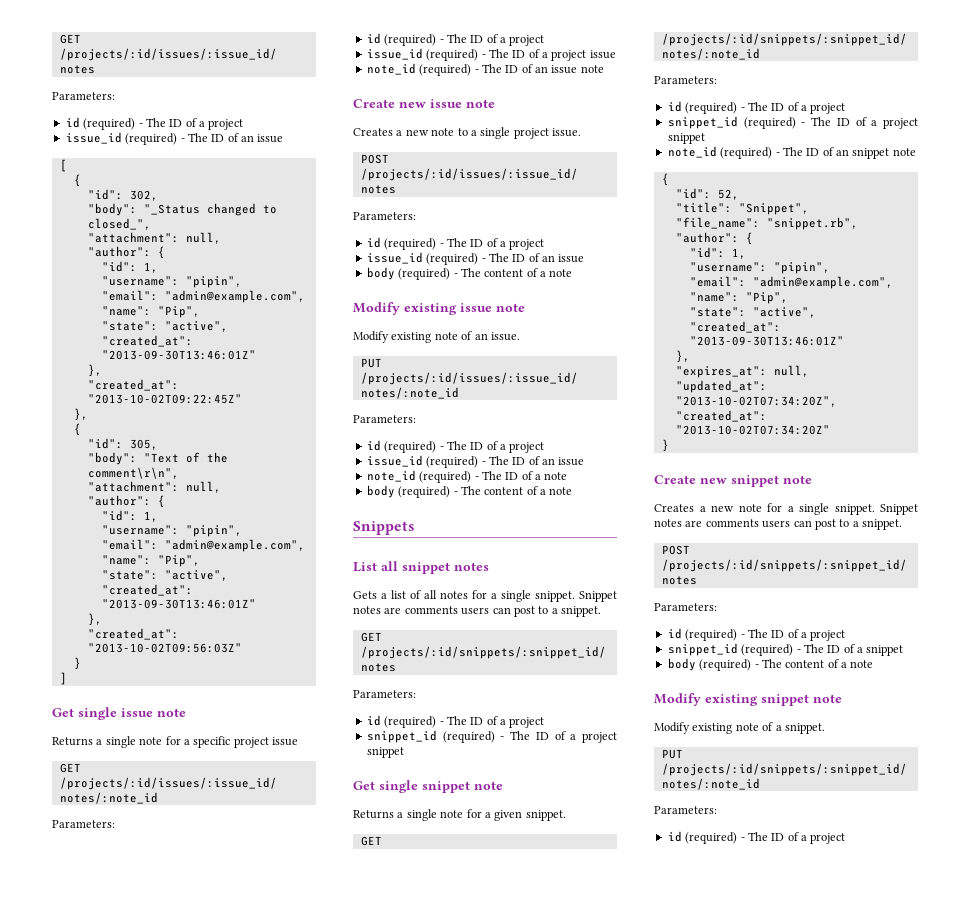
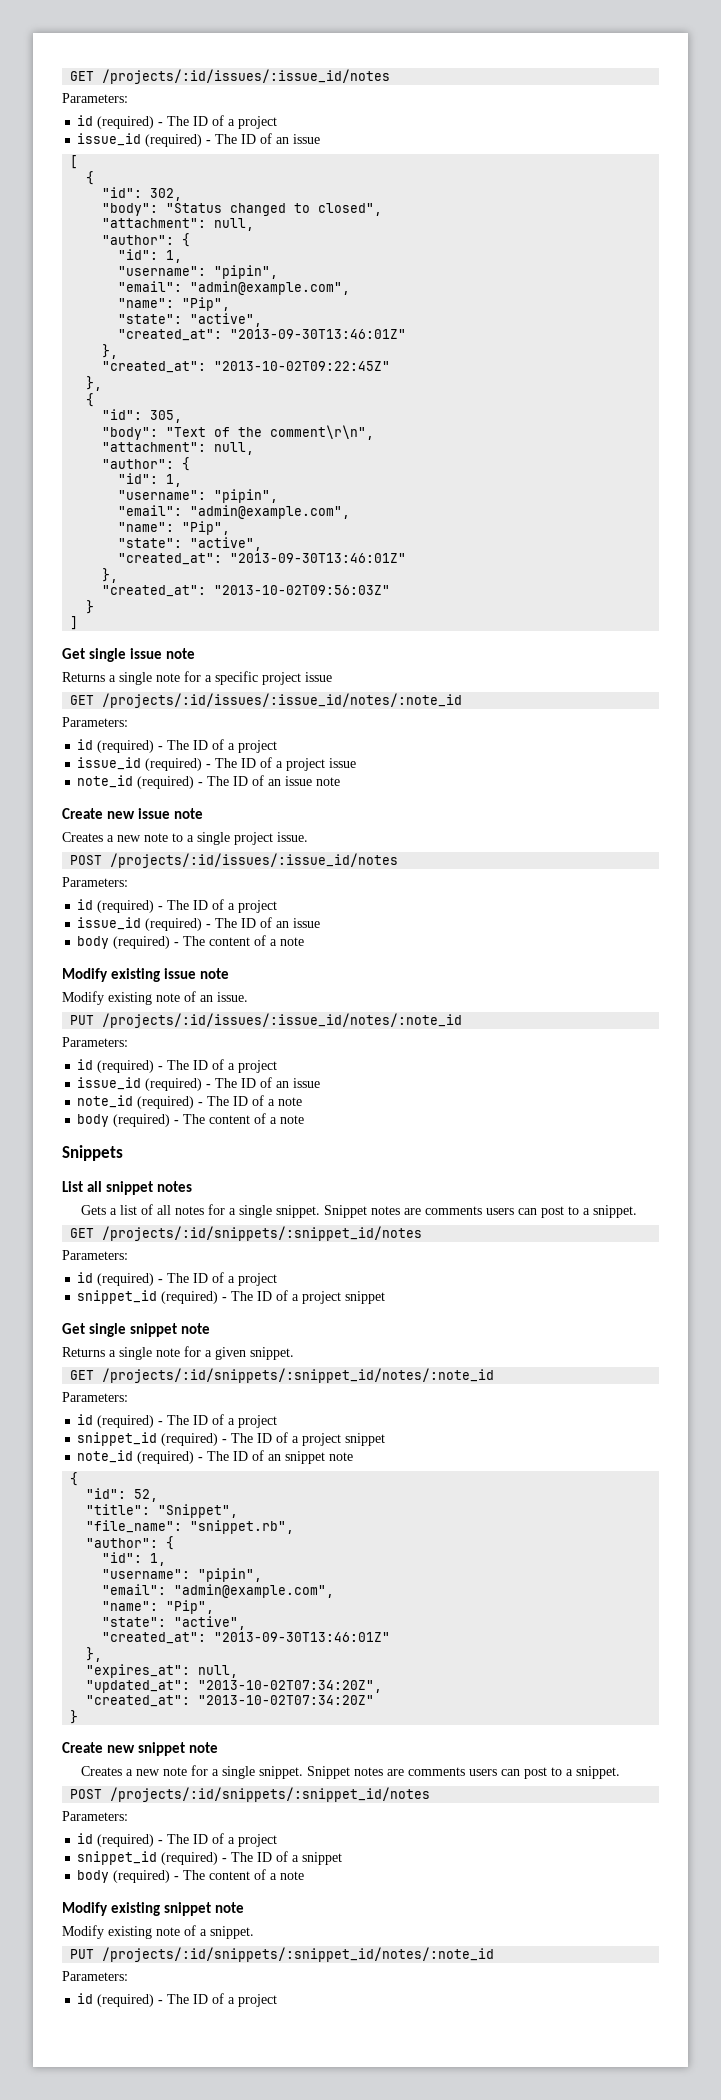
- "body": "_Status changed to closed_",
+ "body": "Status changed to closed",

